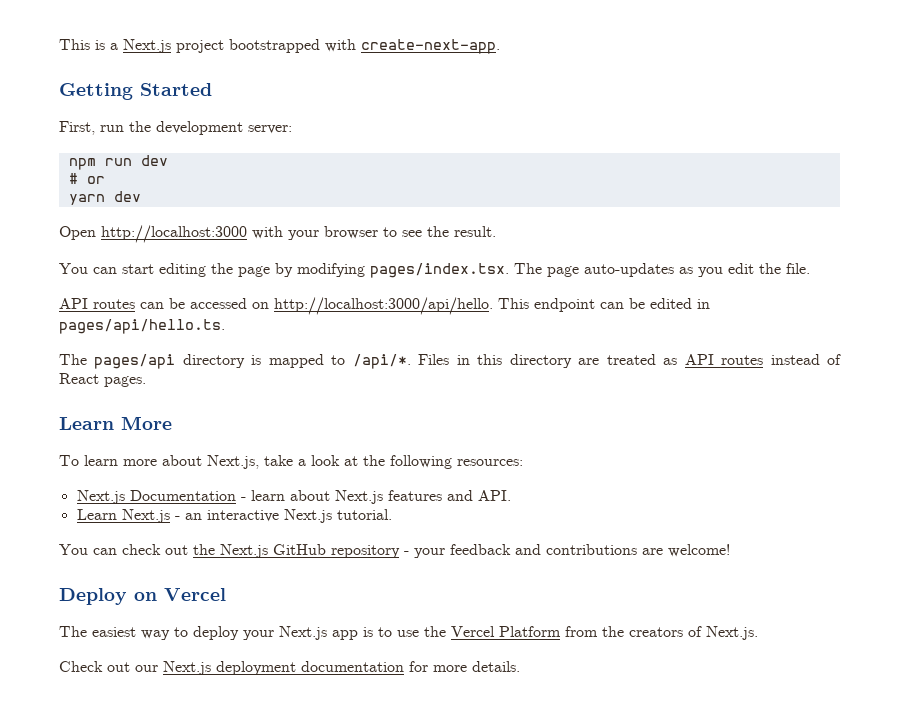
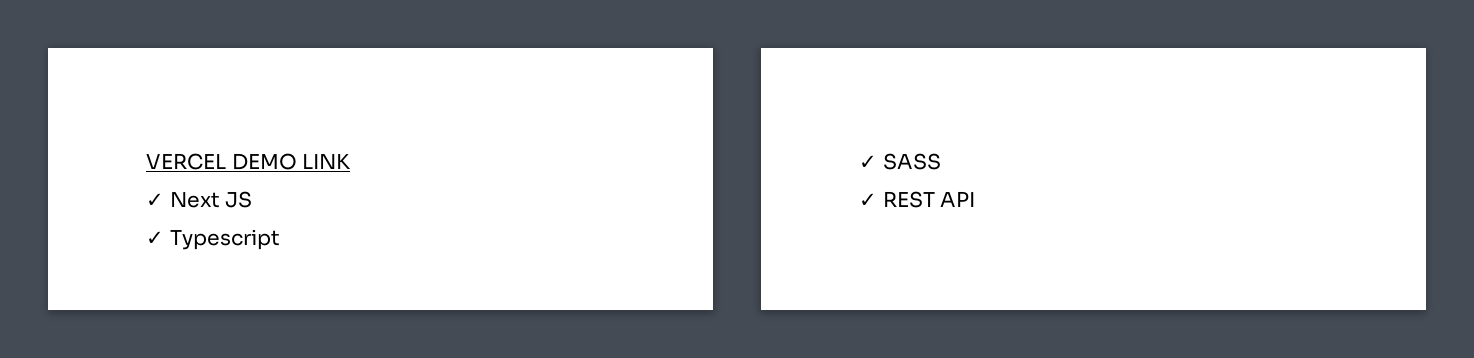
- This is a Next.js project bootstrapped with create-next-app.
- Getting Started
- First, run the development server:
- npm run dev
- # or
- yarn dev
- Open http://localhost:3000 with your browser to see the result.
- You can start editing the page by modifying pages/index.tsx. The page auto-updates as you edit the file.
- API routes can be accessed on http://localhost:3000/api/hello. This endpoint can be edited in pages/api/hello.ts.
- The pages/api directory is mapped to /api/*. Files in this directory are treated as API routes instead of React pages.
- Learn More
- To learn more about Next.js, take a look at the following resources:
- Next.js Documentation - learn about Next.js features and API.
- Learn Next.js - an interactive Next.js tutorial.
- You can check out the Next.js GitHub repository - your feedback and contributions are welcome!
- Deploy on Vercel
- The easiest way to deploy your Next.js app is to use the Vercel Platform from the creators of Next.js.
- Check out our Next.js deployment documentation for more details.
+ VERCEL DEMO LINK
+ ✓ Next JS
+ ✓ Typescript
+ ✓ SASS
+ ✓ REST API

